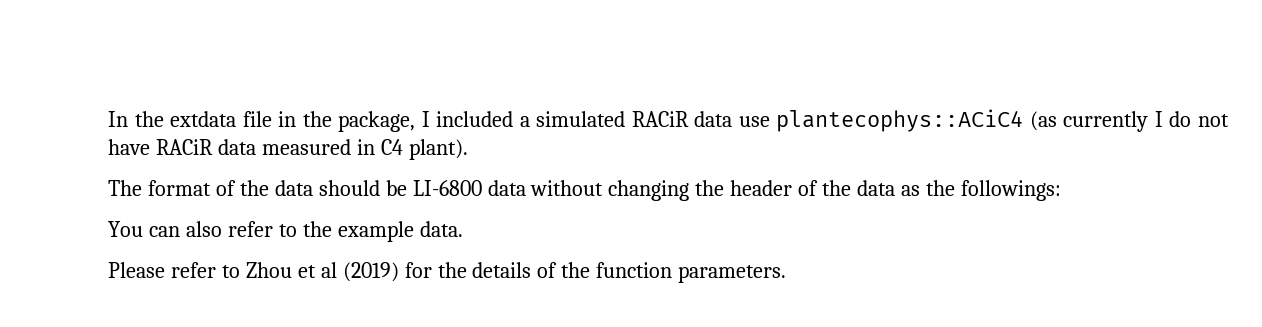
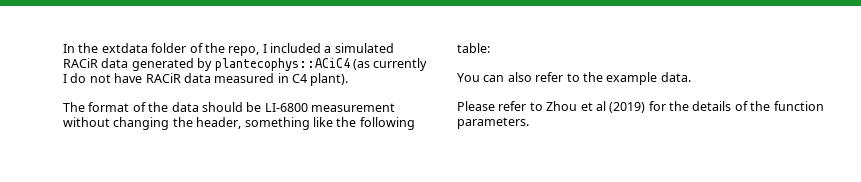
- In the extdata file in the package, I included a simulated RACiR data use plantecophys::ACiC4 (as currently I do not have RACiR data measured in C4 plant).
+ In the extdata folder of the repo, I included a simulated RACiR data generated by plantecophys::ACiC4 (as currently I do not have RACiR data measured in C4 plant).
- The format of the data should be LI-6800 data without changing the header of the data as the followings:
+ The format of the data should be LI-6800 measurement without changing the header, something like the following table:

